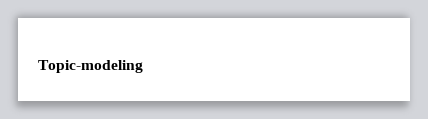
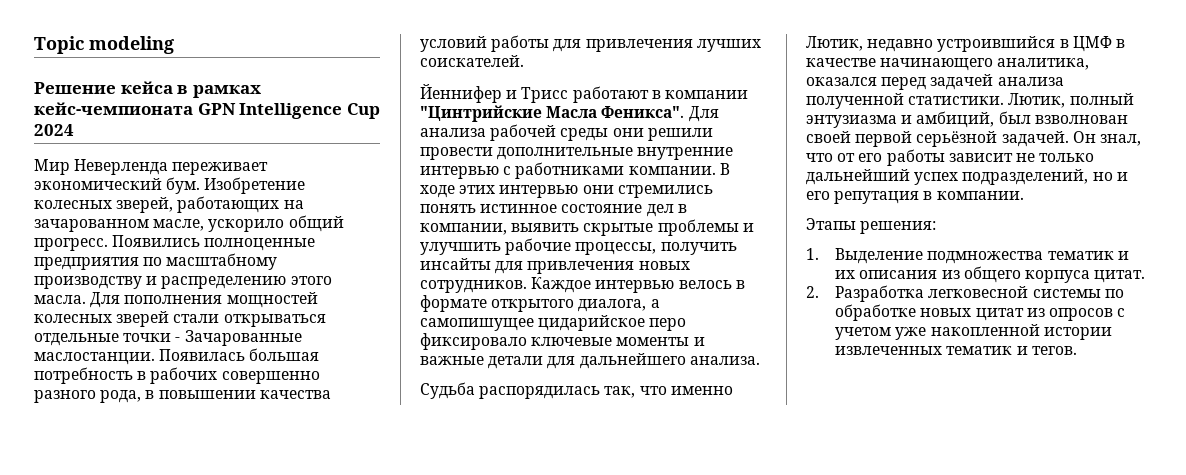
- Topic-modeling
+ Topic modeling
+ Решение кейса в рамках кейс-чемпионата GPN Intelligence Cup 2024
+ Мир Неверленда переживает экономический бум. Изобретение колесных зверей, работающих на зачарованном масле, ускорило общий прогресс. Появились полноценные предприятия по масштабному производству и распределению этого масла. Для пополнения мощностей колесных зверей стали открываться отдельные точки - Зачарованные маслостанции. Появилась большая потребность в рабочих совершенно разного рода, в повышении качества условий работы для привлечения лучших соискателей.
+ Йеннифер и Трисс работают в компании "Цинтрийские Масла Феникса". Для анализа рабочей среды они решили провести дополнительные внутренние интервью с работниками компании. В ходе этих интервью они стремились понять истинное состояние дел в компании, выявить скрытые проблемы и улучшить рабочие процессы, получить инсайты для привлечения новых сотрудников. Каждое интервью велось в формате открытого диалога, а самопишущее цидарийское перо фиксировало ключевые моменты и важные детали для дальнейшего анализа.
+ Судьба распорядилась так, что именно Лютик, недавно устроившийся в ЦМФ в качестве начинающего аналитика, оказался перед задачей анализа полученной статистики. Лютик, полный энтузиазма и амбиций, был взволнован своей первой серьёзной задачей. Он знал, что от его работы зависит не только дальнейший успех подразделений, но и его репутация в компании.
+ Этапы решения:
+ 1. Выделение подмножества тематик и их описания из общего корпуса цитат.
+ 2. Разработка легковесной системы по обработке новых цитат из опросов с учетом уже накопленной истории извлеченных тематик и тегов.

